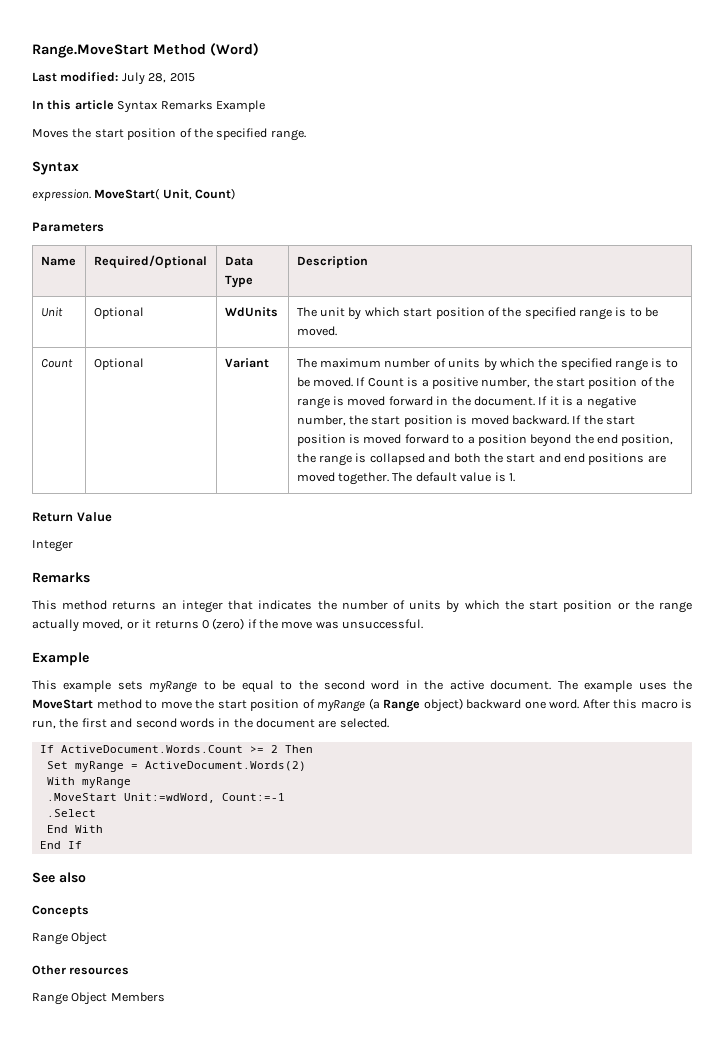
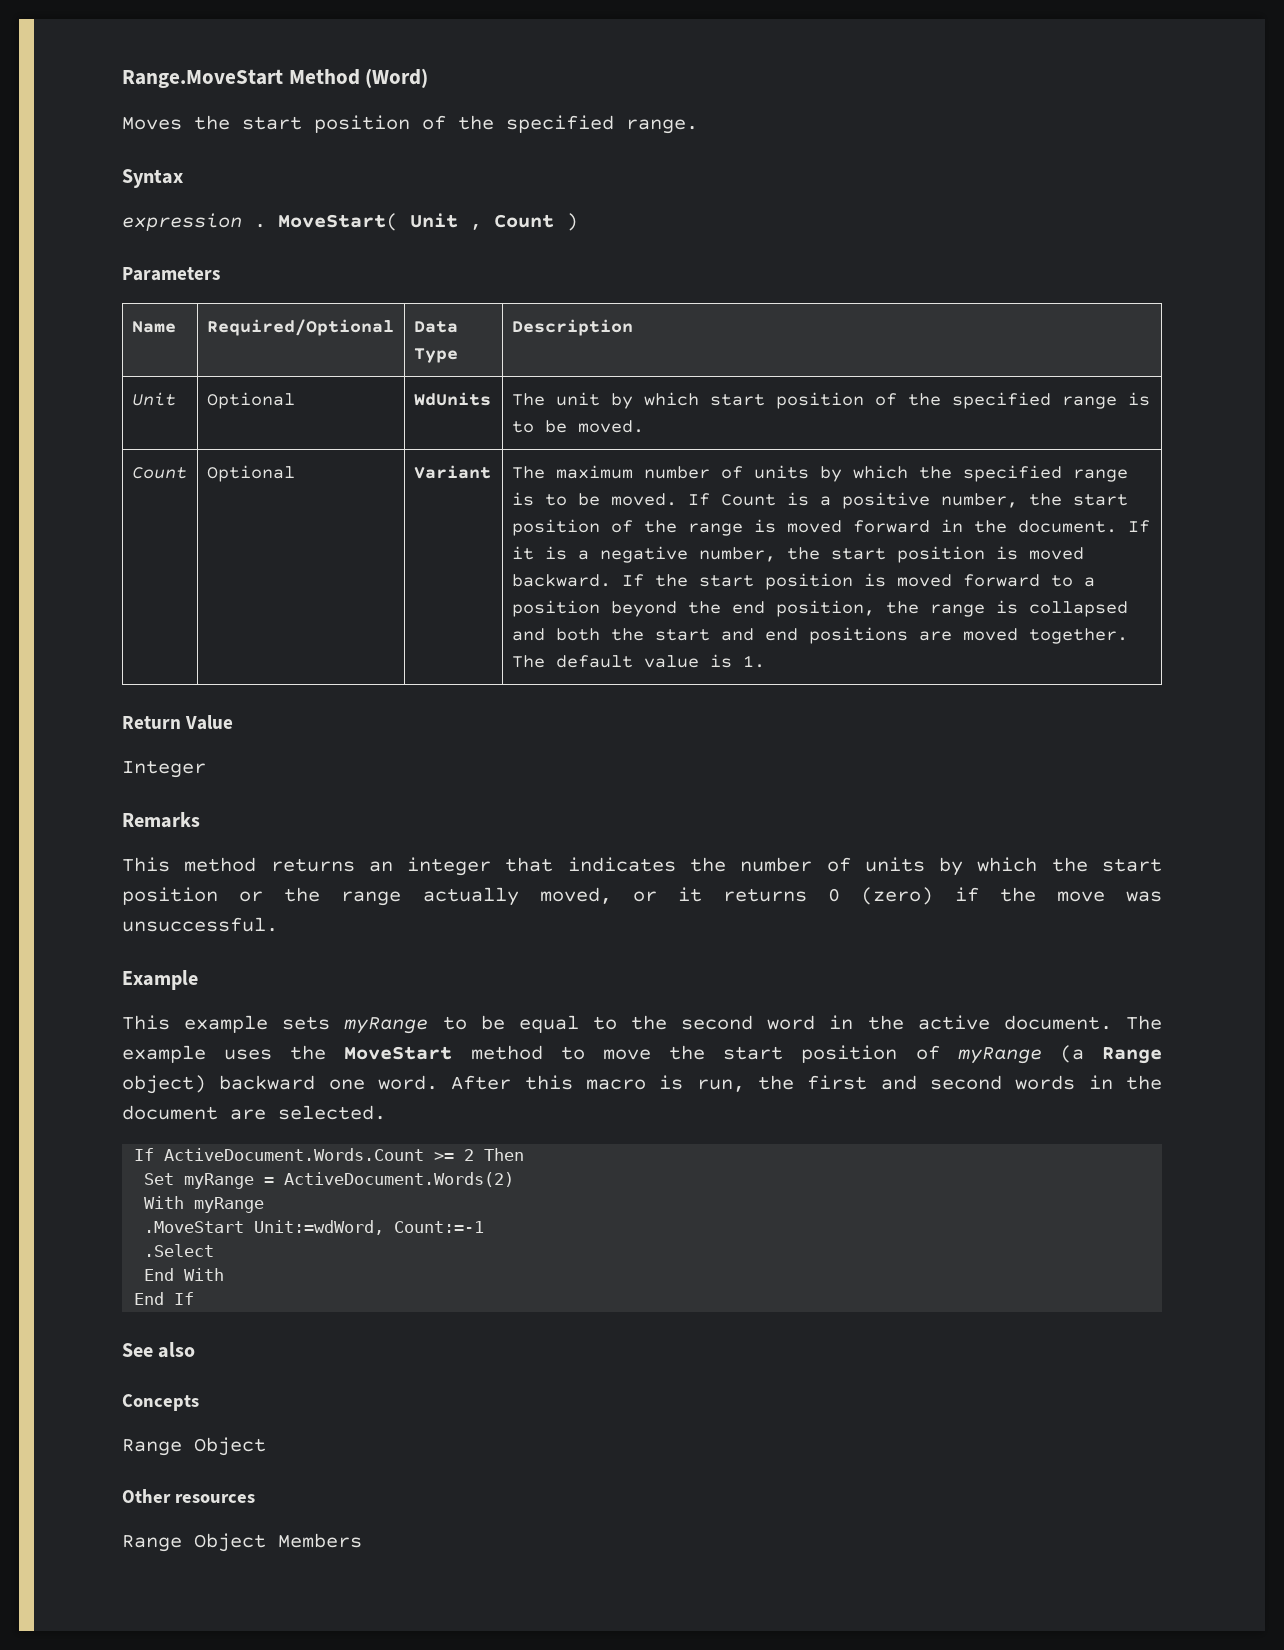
- Last modified: July 28, 2015
- In this article Syntax Remarks Example
- expression. MoveStart( Unit, Count)
+ expression . MoveStart( Unit , Count )

